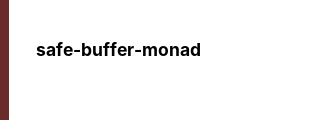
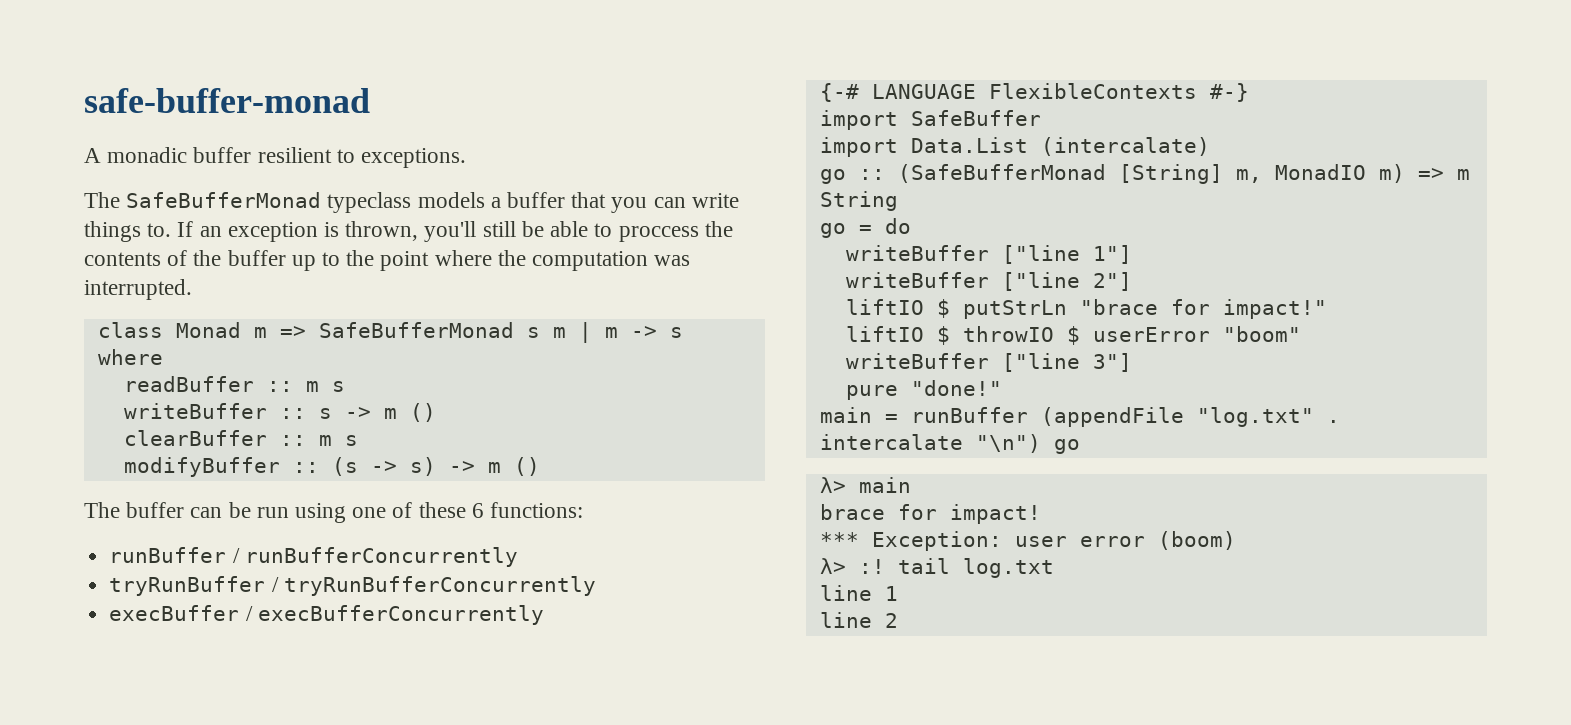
+ A monadic buffer resilient to exceptions.
+ The SafeBufferMonad typeclass models a buffer that you can write things to. If an exception is thrown, you'll still be able to proccess the contents of the buffer up to the point where the computation was interrupted.
+ class Monad m => SafeBufferMonad s m | m -> s where
+ readBuffer :: m s
+ writeBuffer :: s -> m ()
+ clearBuffer :: m s
+ modifyBuffer :: (s -> s) -> m ()
+ The buffer can be run using one of these 6 functions:
+ runBuffer / runBufferConcurrently
+ tryRunBuffer / tryRunBufferConcurrently
+ execBuffer / execBufferConcurrently
+ {-# LANGUAGE FlexibleContexts #-}
+ import SafeBuffer
+ import Data.List (intercalate)
+ go :: (SafeBufferMonad [String] m, MonadIO m) => m String
+ go = do
+ writeBuffer ["line 1"]
+ writeBuffer ["line 2"]
+ liftIO $ putStrLn "brace for impact!"
+ liftIO $ throwIO $ userError "boom"
+ writeBuffer ["line 3"]
+ pure "done!"
+ main = runBuffer (appendFile "log.txt" . intercalate "\n") go
+ λ> main
+ brace for impact!
+ *** Exception: user error (boom)
+ λ> :! tail log.txt
+ line 1
+ line 2

